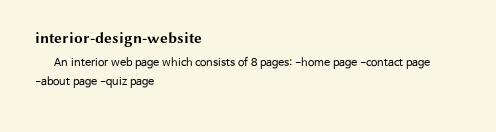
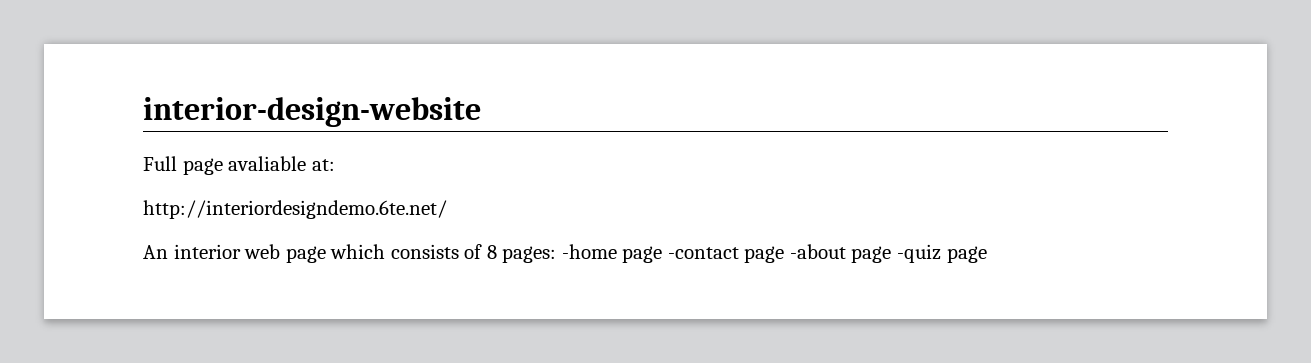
+ Full page avaliable at:
+ http://interiordesigndemo.6te.net/

